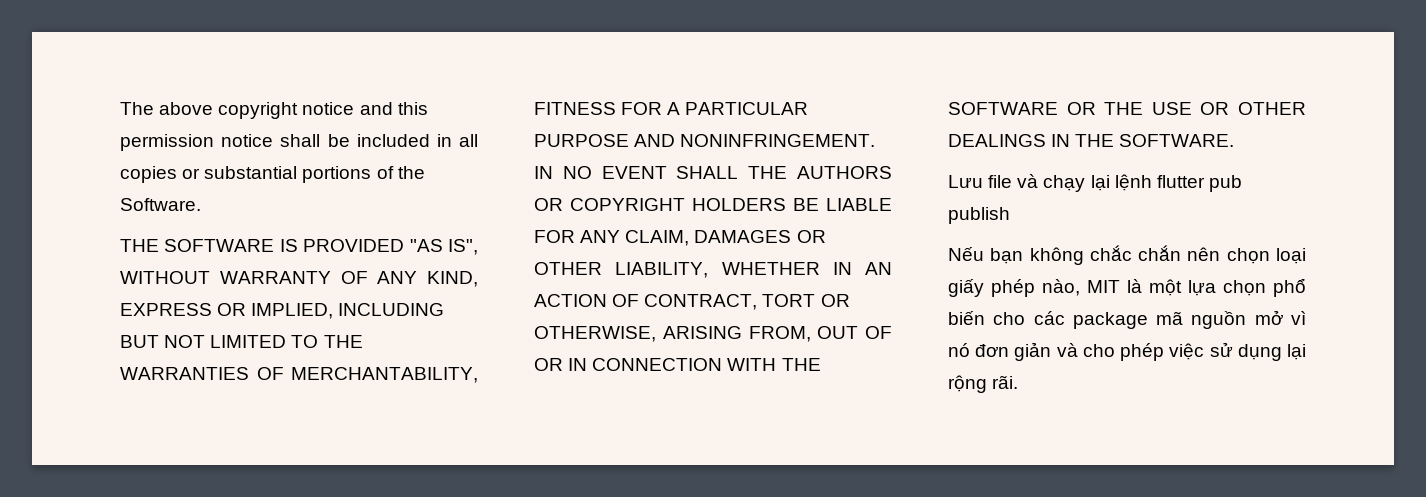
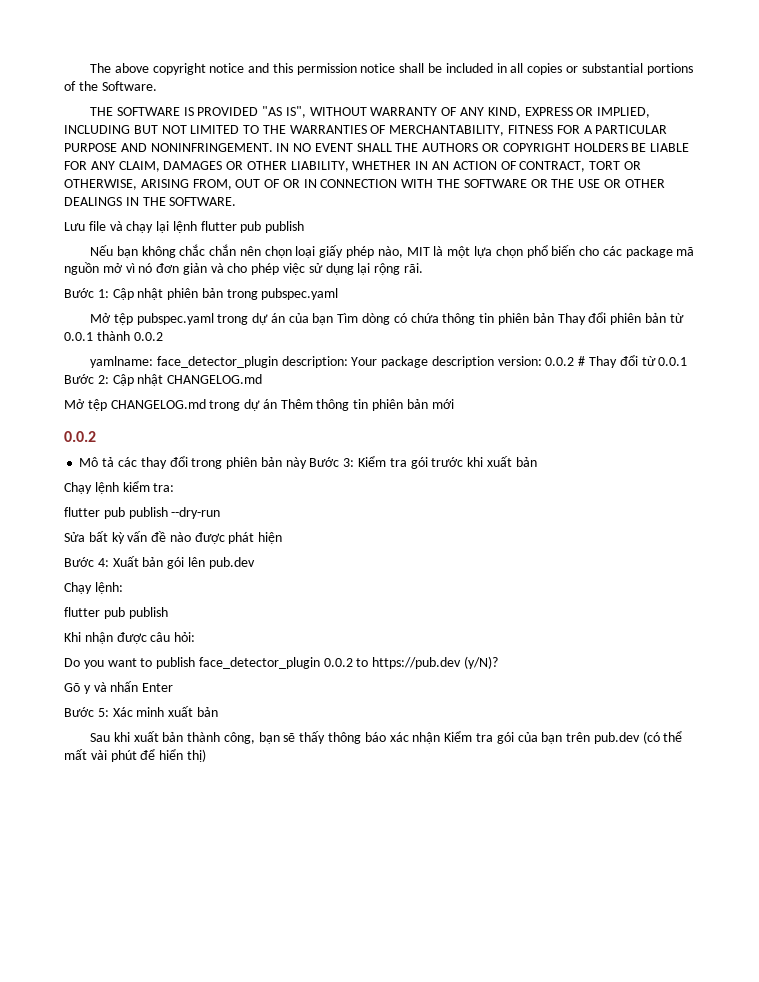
+ Bước 1: Cập nhật phiên bản trong pubspec.yaml
+ Mở tệp pubspec.yaml trong dự án của bạn Tìm dòng có chứa thông tin phiên bản Thay đổi phiên bản từ 0.0.1 thành 0.0.2
+ yamlname: face_detector_plugin description: Your package description version: 0.0.2 # Thay đổi từ 0.0.1 Bước 2: Cập nhật CHANGELOG.md
+ Mở tệp CHANGELOG.md trong dự án Thêm thông tin phiên bản mới
+ 0.0.2
+ Mô tả các thay đổi trong phiên bản này Bước 3: Kiểm tra gói trước khi xuất bản
+ Chạy lệnh kiểm tra:
+ flutter pub publish --dry-run
+ Sửa bất kỳ vấn đề nào được phát hiện
+ Bước 4: Xuất bản gói lên pub.dev
+ Chạy lệnh:
+ flutter pub publish
+ Khi nhận được câu hỏi:
+ Do you want to publish face_detector_plugin 0.0.2 to https://pub.dev (y/N)?
+ Gõ y và nhấn Enter
+ Bước 5: Xác minh xuất bản
+ Sau khi xuất bản thành công, bạn sẽ thấy thông báo xác nhận Kiểm tra gói của bạn trên pub.dev (có thể mất vài phút để hiển thị)

